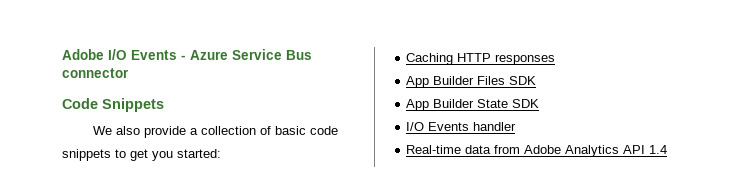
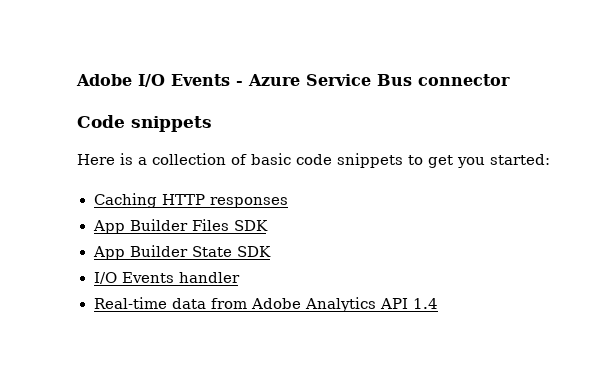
- Code Snippets
- We also provide a collection of basic code snippets to get you started:
+ Code snippets
+ Here is a collection of basic code snippets to get you started:

